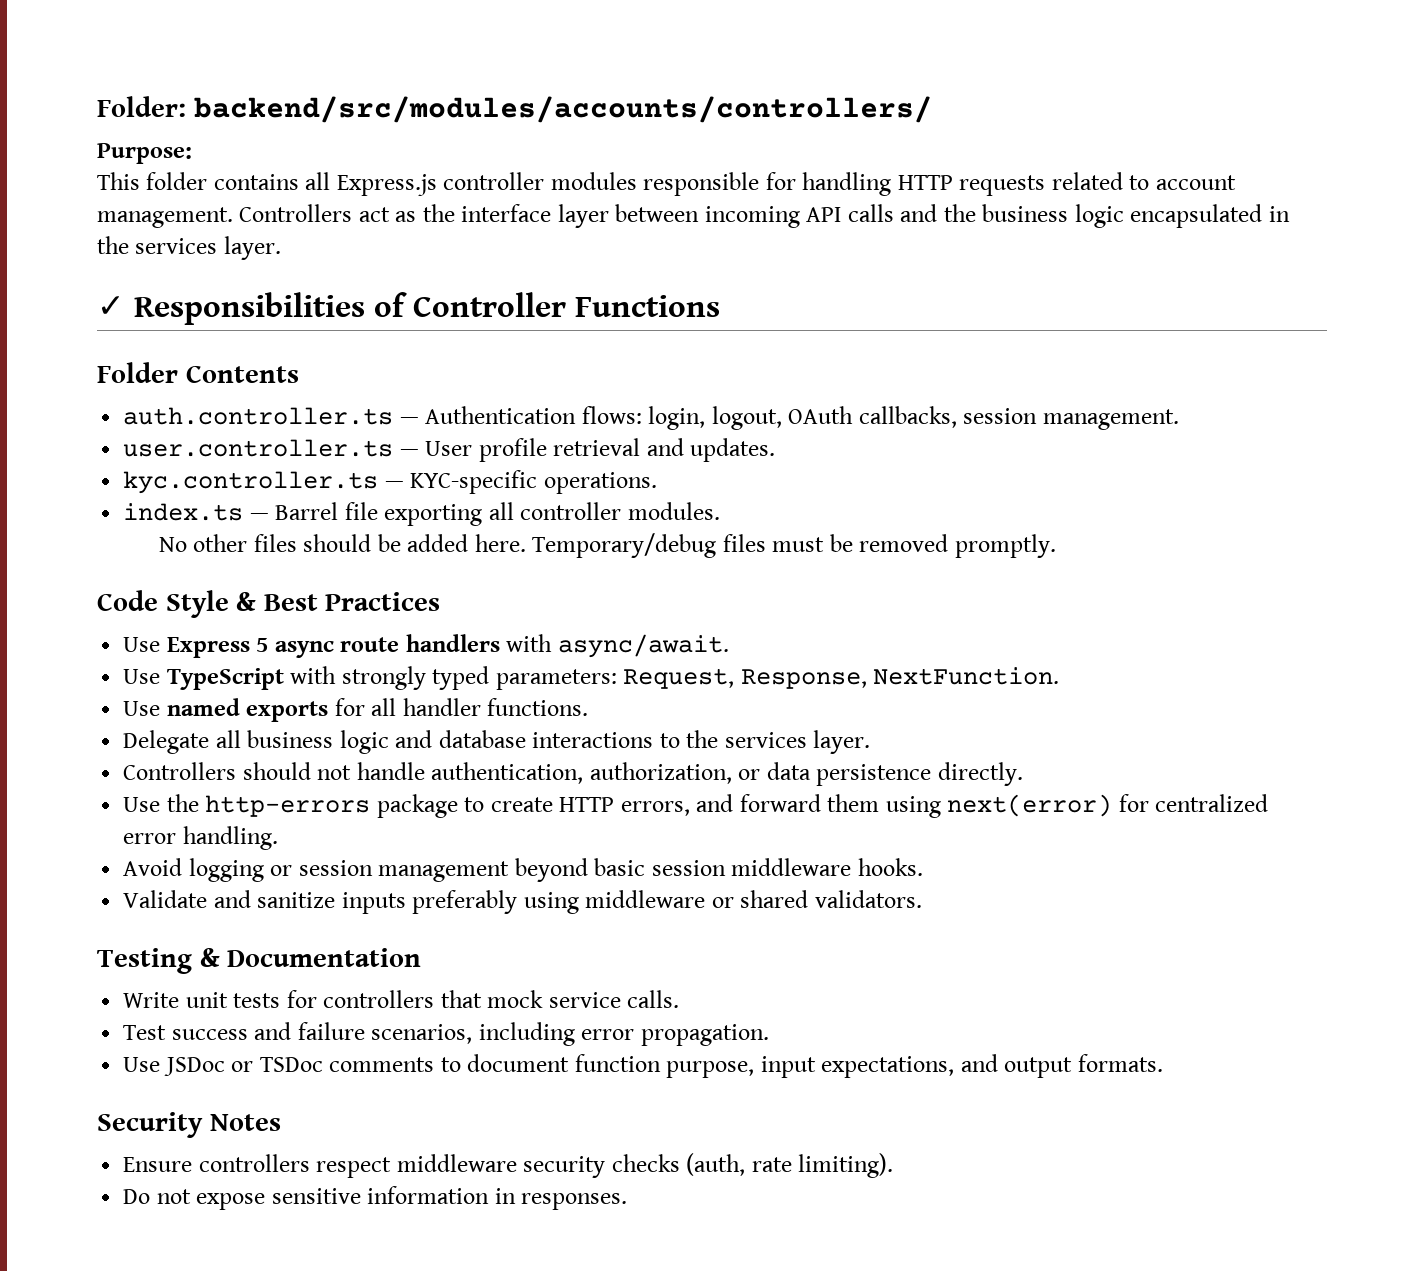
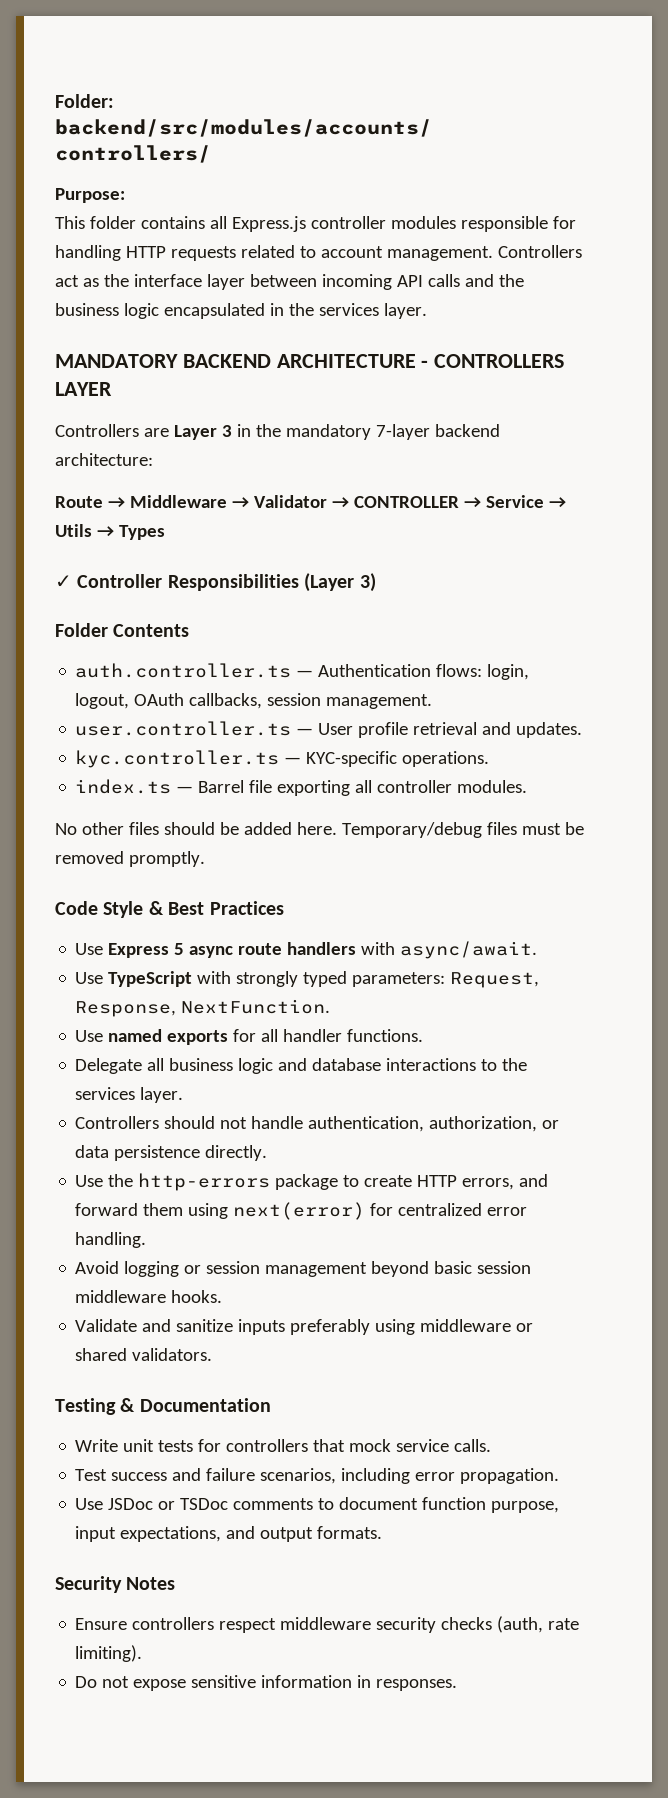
- ✓ Responsibilities of Controller Functions
+ MANDATORY BACKEND ARCHITECTURE - CONTROLLERS LAYER
+ Controllers are Layer 3 in the mandatory 7-layer backend architecture:
+ Route → Middleware → Validator → CONTROLLER → Service → Utils → Types
+ ✓ Controller Responsibilities (Layer 3)

